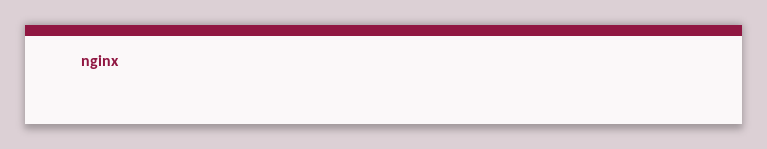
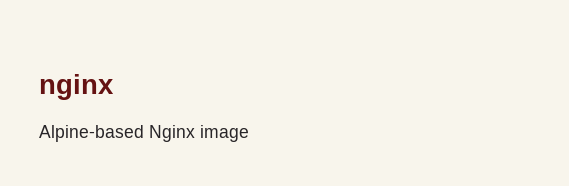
+ Alpine-based Nginx image

